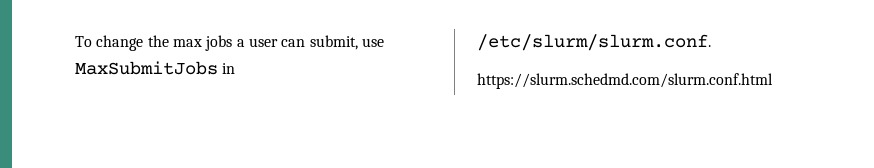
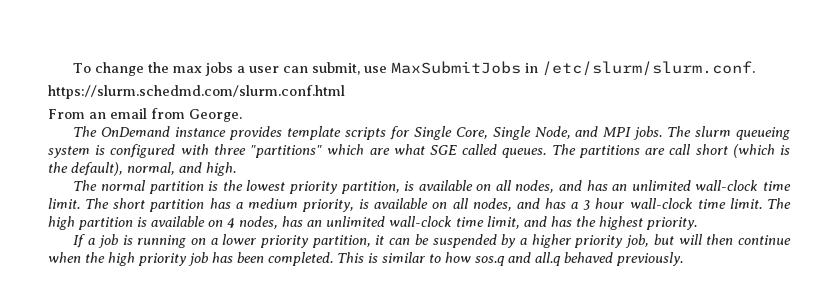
+ From an email from George.
+ The OnDemand instance provides template scripts for Single Core, Single Node, and MPI jobs. The slurm queueing system is configured with three "partitions" which are what SGE called queues. The partitions are call short (which is the default), normal, and high.
+ The normal partition is the lowest priority partition, is available on all nodes, and has an unlimited wall-clock time limit. The short partition has a medium priority, is available on all nodes, and has a 3 hour wall-clock time limit. The high partition is available on 4 nodes, has an unlimited wall-clock time limit, and has the highest priority.
+ If a job is running on a lower priority partition, it can be suspended by a higher priority job, but will then continue when the high priority job has been completed. This is similar to how sos.q and all.q behaved previously.

